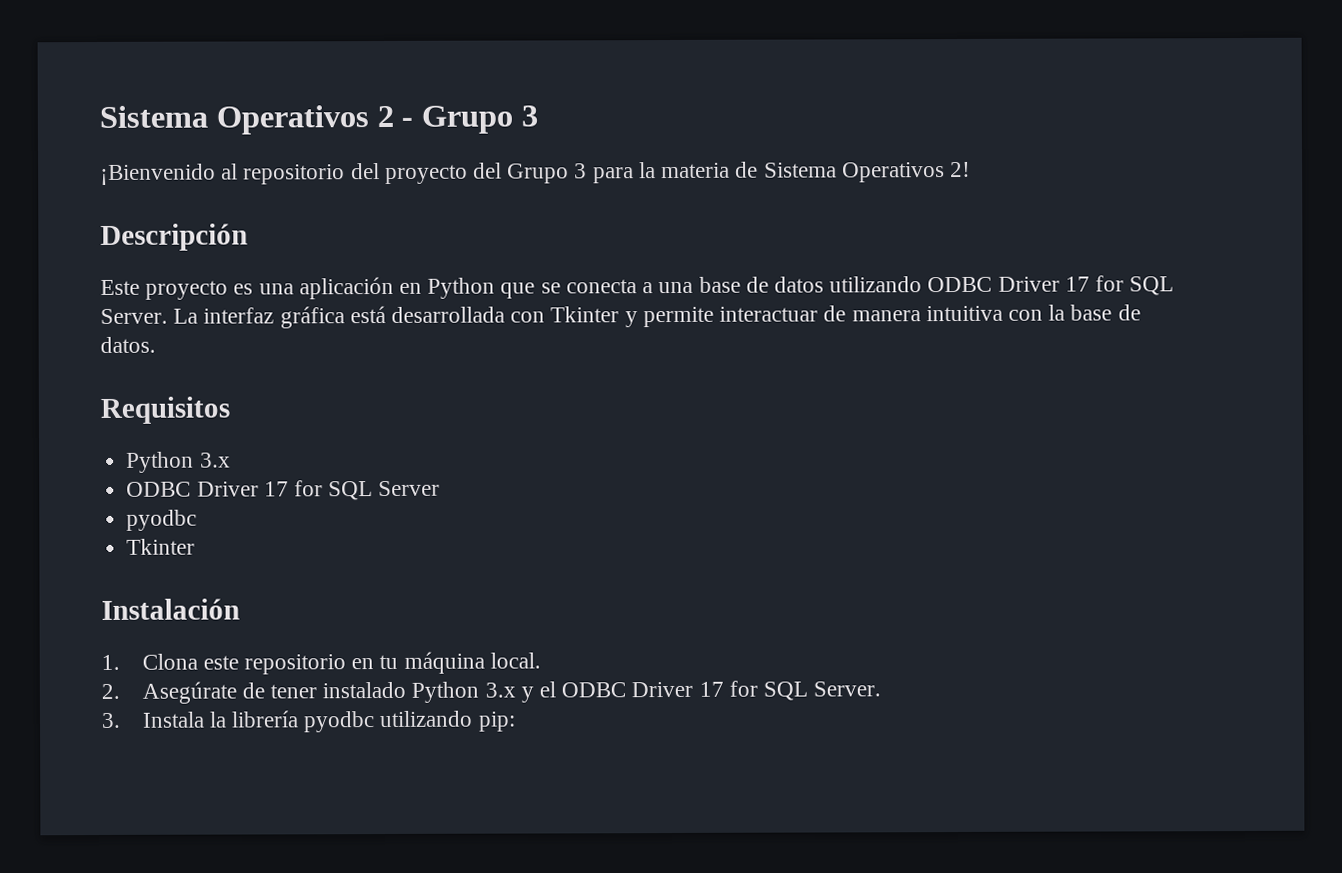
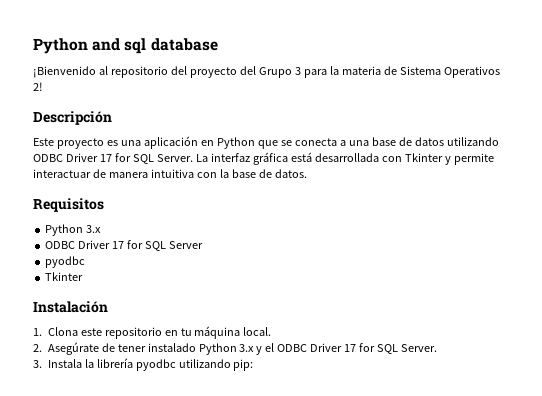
- Sistema Operativos 2 - Grupo 3
+ Python and sql database

